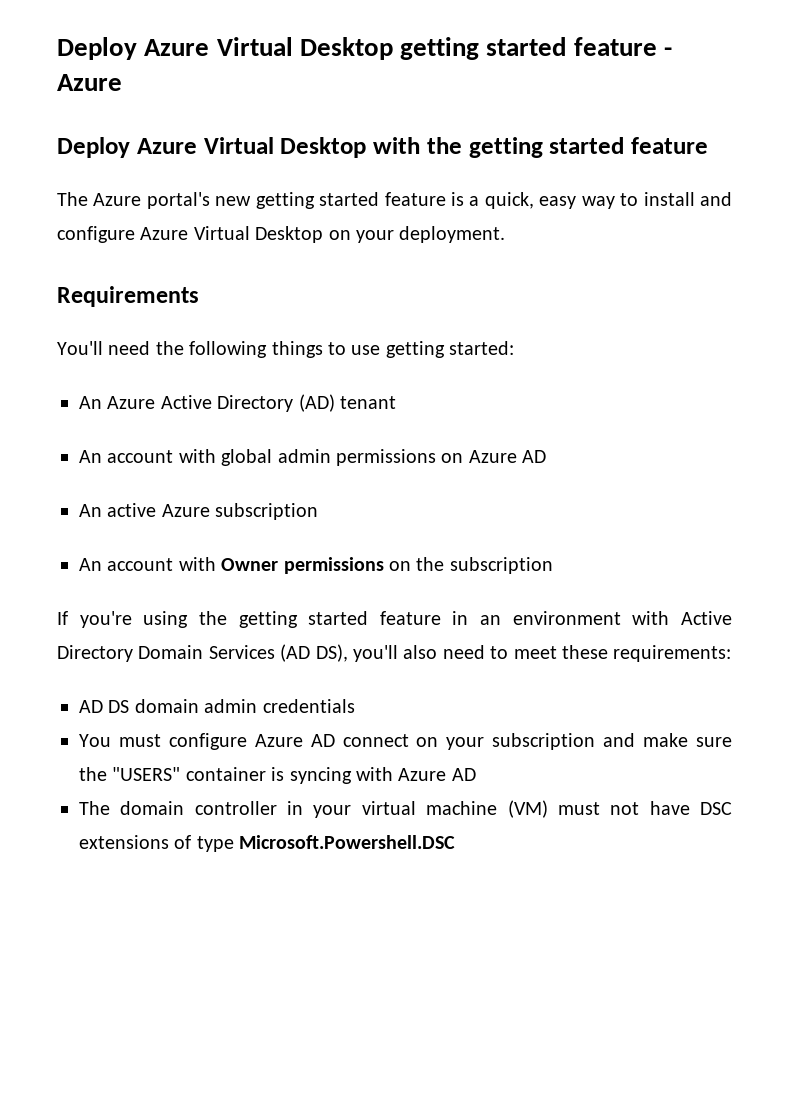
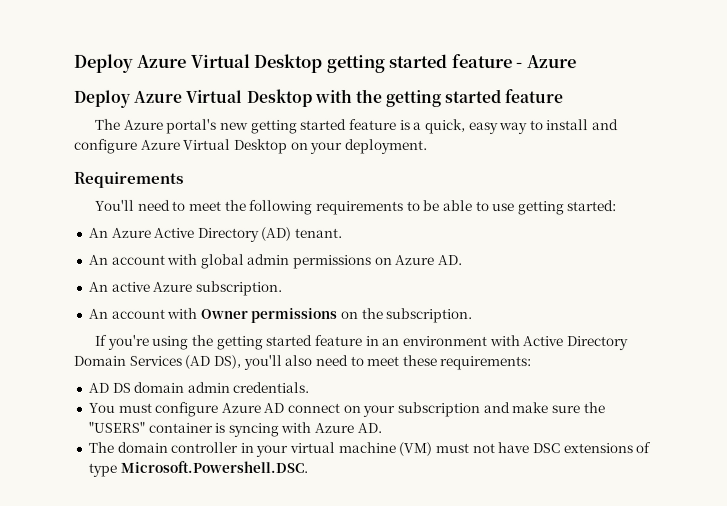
- You'll need the following things to use getting started:
+ You'll need to meet the following requirements to be able to use getting started:
- An Azure Active Directory (AD) tenant
+ An Azure Active Directory (AD) tenant.
- An account with global admin permissions on Azure AD
+ An account with global admin permissions on Azure AD.
- An active Azure subscription
+ An active Azure subscription.
- An account with Owner permissions on the subscription
+ An account with Owner permissions on the subscription.
- AD DS domain admin credentials
+ AD DS domain admin credentials.
- You must configure Azure AD connect on your subscription and make sure the "USERS" container is syncing with Azure AD
+ You must configure Azure AD connect on your subscription and make sure the "USERS" container is syncing with Azure AD.
- The domain controller in your virtual machine (VM) must not have DSC extensions of type Microsoft.Powershell.DSC
+ The domain controller in your virtual machine (VM) must not have DSC extensions of type Microsoft.Powershell.DSC.

